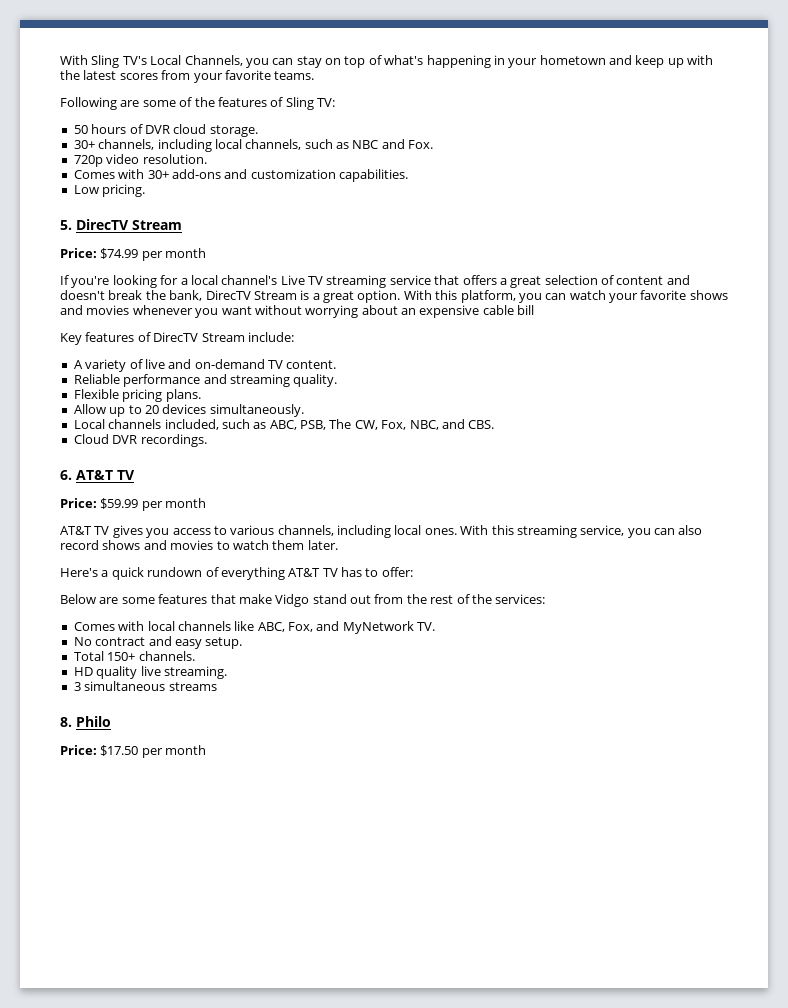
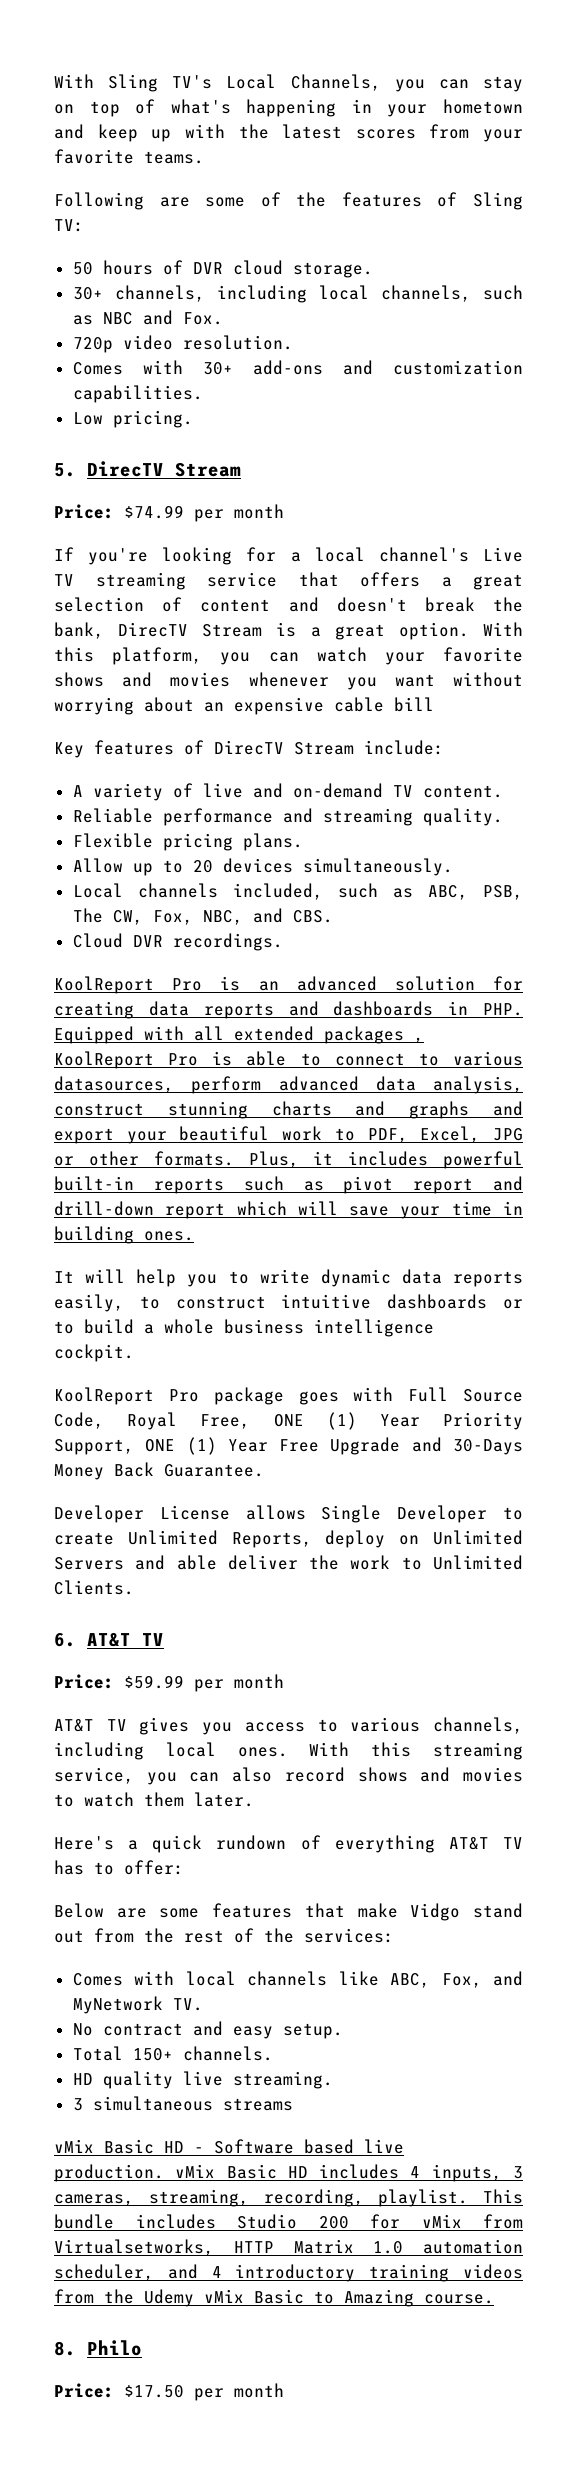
+ KoolReport Pro is an advanced solution for creating data reports and dashboards in PHP. Equipped with all extended packages , KoolReport Pro is able to connect to various datasources, perform advanced data analysis, construct stunning charts and graphs and export your beautiful work to PDF, Excel, JPG or other formats. Plus, it includes powerful built-in reports such as pivot report and drill-down report which will save your time in building ones.
+ It will help you to write dynamic data reports easily, to construct intuitive dashboards or to build a whole business intelligence cockpit.
+ KoolReport Pro package goes with Full Source Code, Royal Free, ONE (1) Year Priority Support, ONE (1) Year Free Upgrade and 30-Days Money Back Guarantee.
+ Developer License allows Single Developer to create Unlimited Reports, deploy on Unlimited Servers and able deliver the work to Unlimited Clients.
+ vMix Basic HD - Software based live production. vMix Basic HD includes 4 inputs, 3 cameras, streaming, recording, playlist. This bundle includes Studio 200 for vMix from Virtualsetworks, HTTP Matrix 1.0 automation scheduler, and 4 introductory training videos from the Udemy vMix Basic to Amazing course.

